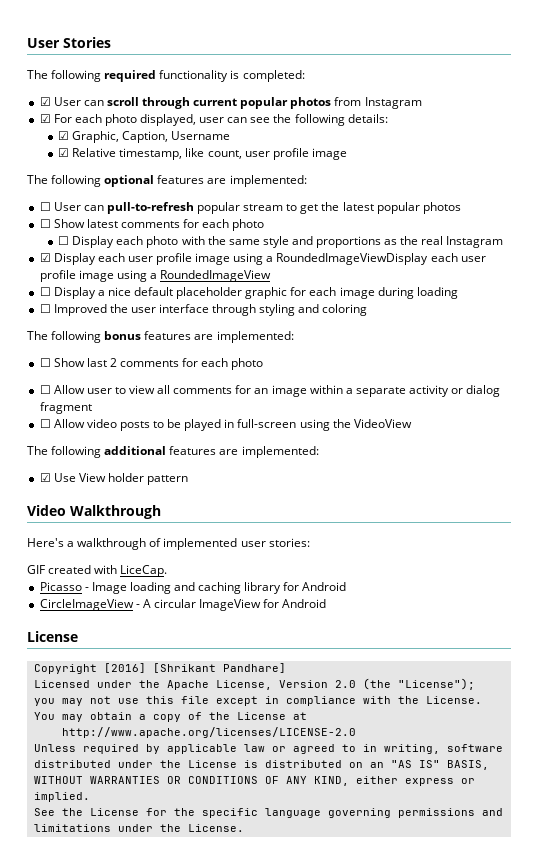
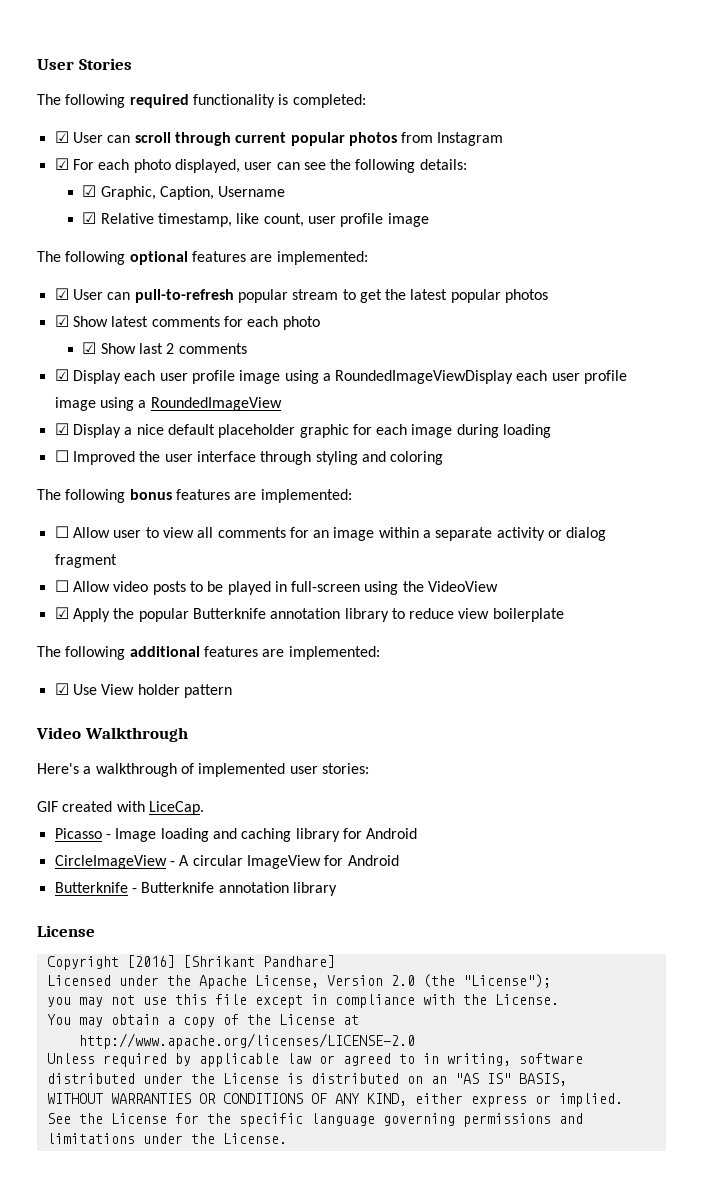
- ☐ User can pull-to-refresh popular stream to get the latest popular photos
+ ☑ User can pull-to-refresh popular stream to get the latest popular photos
- ☐ Show latest comments for each photo
+ ☑ Show latest comments for each photo
- ☐ Display each photo with the same style and proportions as the real Instagram
+ ☑ Show last 2 comments
- ☐ Display a nice default placeholder graphic for each image during loading
+ ☑ Display a nice default placeholder graphic for each image during loading
- ☐ Show last 2 comments for each photo
+ ☑ Apply the popular Butterknife annotation library to reduce view boilerplate
+ Butterknife - Butterknife annotation library

